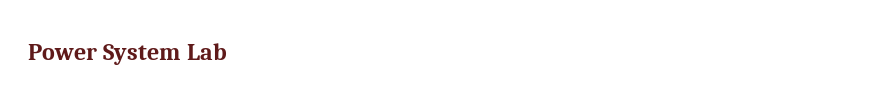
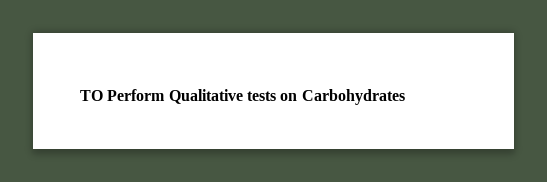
- Power System Lab
+ TO Perform Qualitative tests on Carbohydrates

